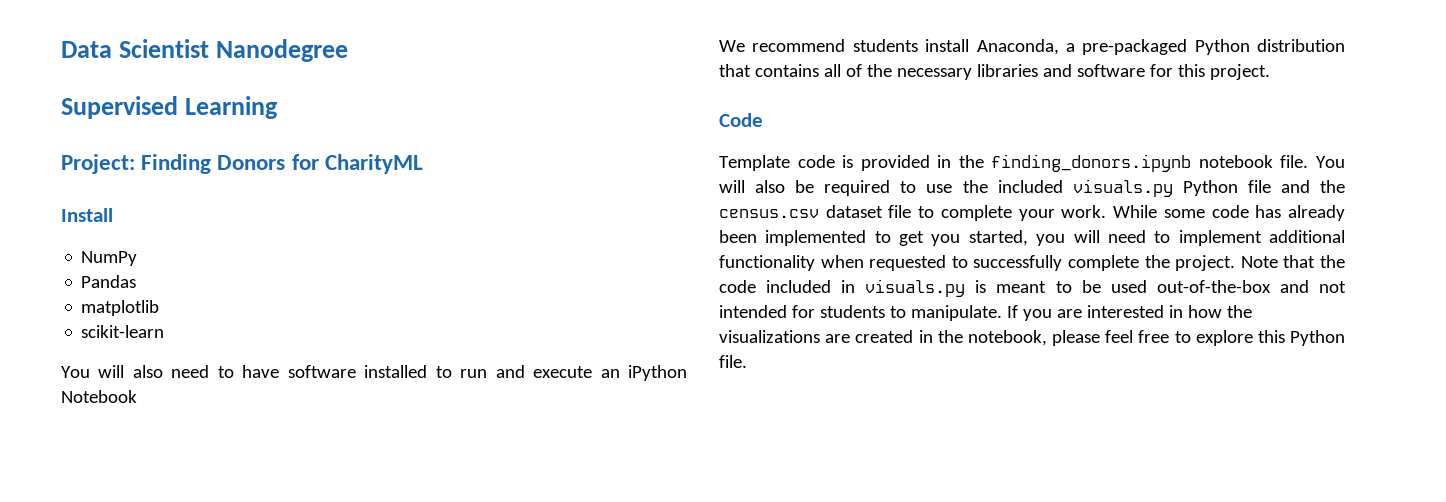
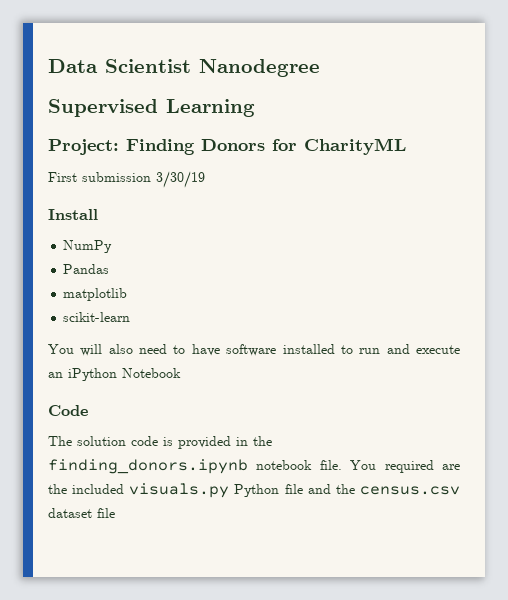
+ First submission 3/30/19
- We recommend students install Anaconda, a pre-packaged Python distribution that contains all of the necessary libraries and software for this project.
- Template code is provided in the finding_donors.ipynb notebook file.
+ The solution code is provided in the finding_donors.ipynb notebook file.
- You will also be required to use the included visuals.py Python file and the census.csv dataset file to complete your work. While some code has already been implemented to get you started, you will need to implement additional functionality when requested to successfully complete the project. Note that the code included in visuals.py is meant to be used out-of-the-box and not intended for students to manipulate. If you are interested in how the visualizations are created in the notebook, please feel free to explore this Python file.
+ You required are the included visuals.py Python file and the census.csv dataset file

